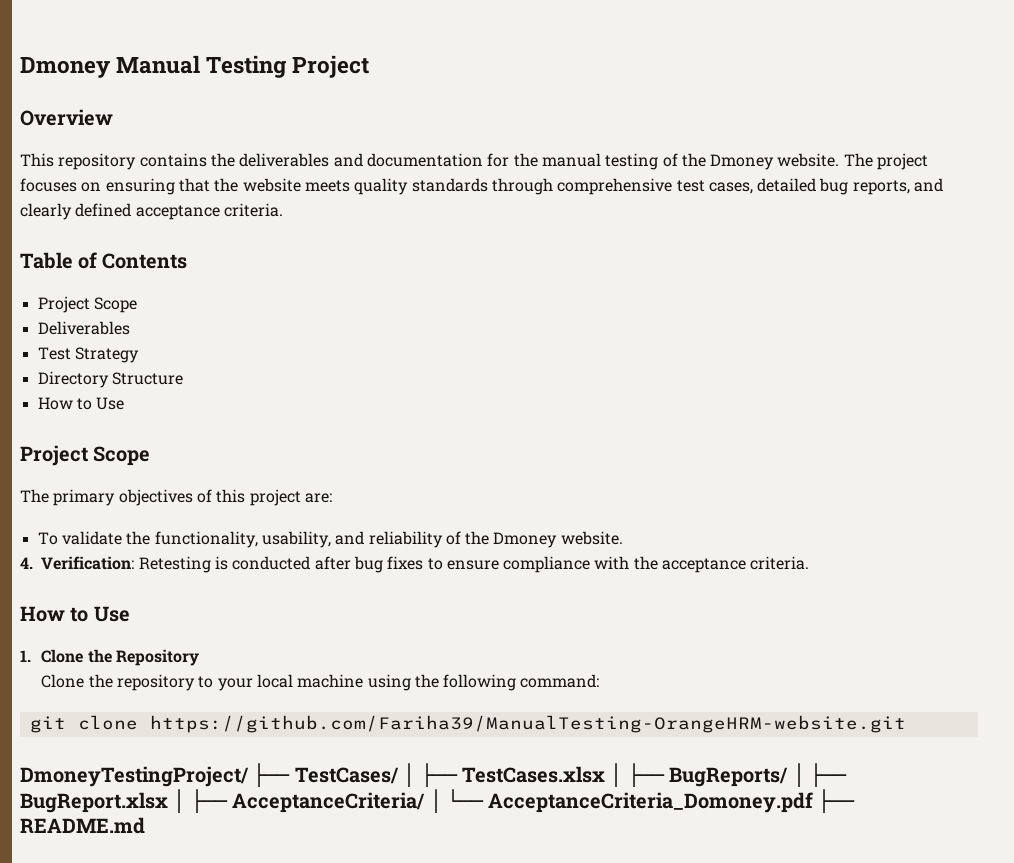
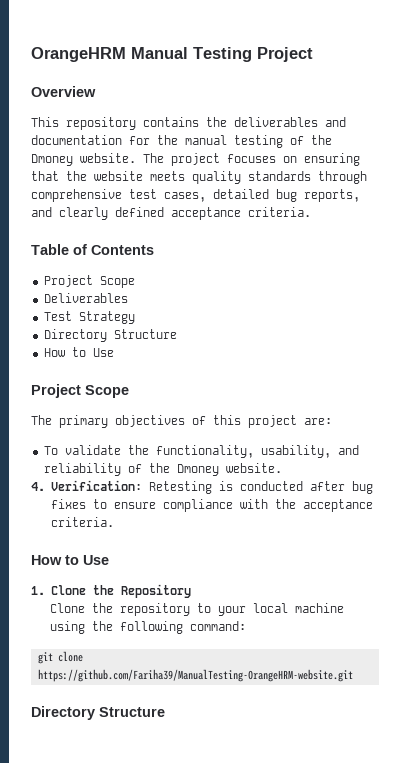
- Dmoney Manual Testing Project
+ OrangeHRM Manual Testing Project
  git clone https://github.com/Fariha39/ManualTesting-OrangeHRM-website.git
- DmoneyTestingProject/ ├── TestCases/ │ ├── TestCases.xlsx │ ├── BugReports/ │ ├── BugReport.xlsx │ ├── AcceptanceCriteria/ │ └── AcceptanceCriteria_Domoney.pdf ├── README.md
+ Directory Structure

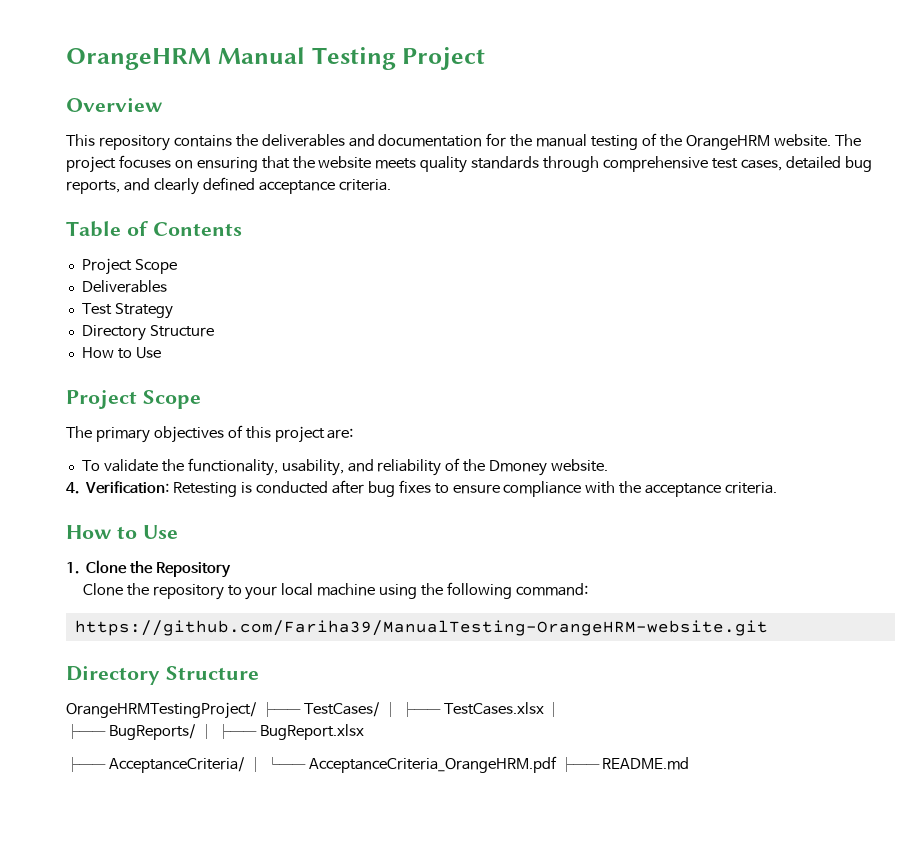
- This repository contains the deliverables and documentation for the manual testing of the Dmoney website.
+ This repository contains the deliverables and documentation for the manual testing of the OrangeHRM website.
- git clone https://github.com/Fariha39/ManualTesting-OrangeHRM-website.git
+ https://github.com/Fariha39/ManualTesting-OrangeHRM-website.git
+ OrangeHRMTestingProject/ ├── TestCases/ │ ├── TestCases.xlsx │
+ ├── BugReports/ │ ├── BugReport.xlsx
+ ├── AcceptanceCriteria/ │ └── AcceptanceCriteria_OrangeHRM.pdf ├── README.md

